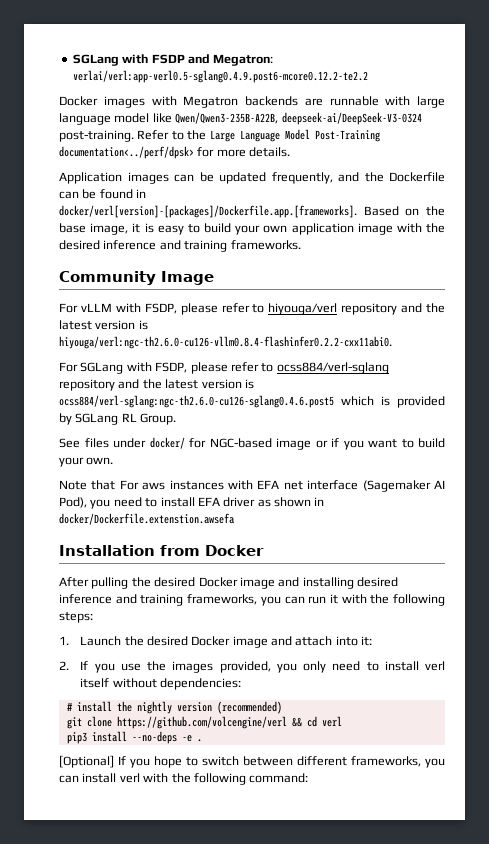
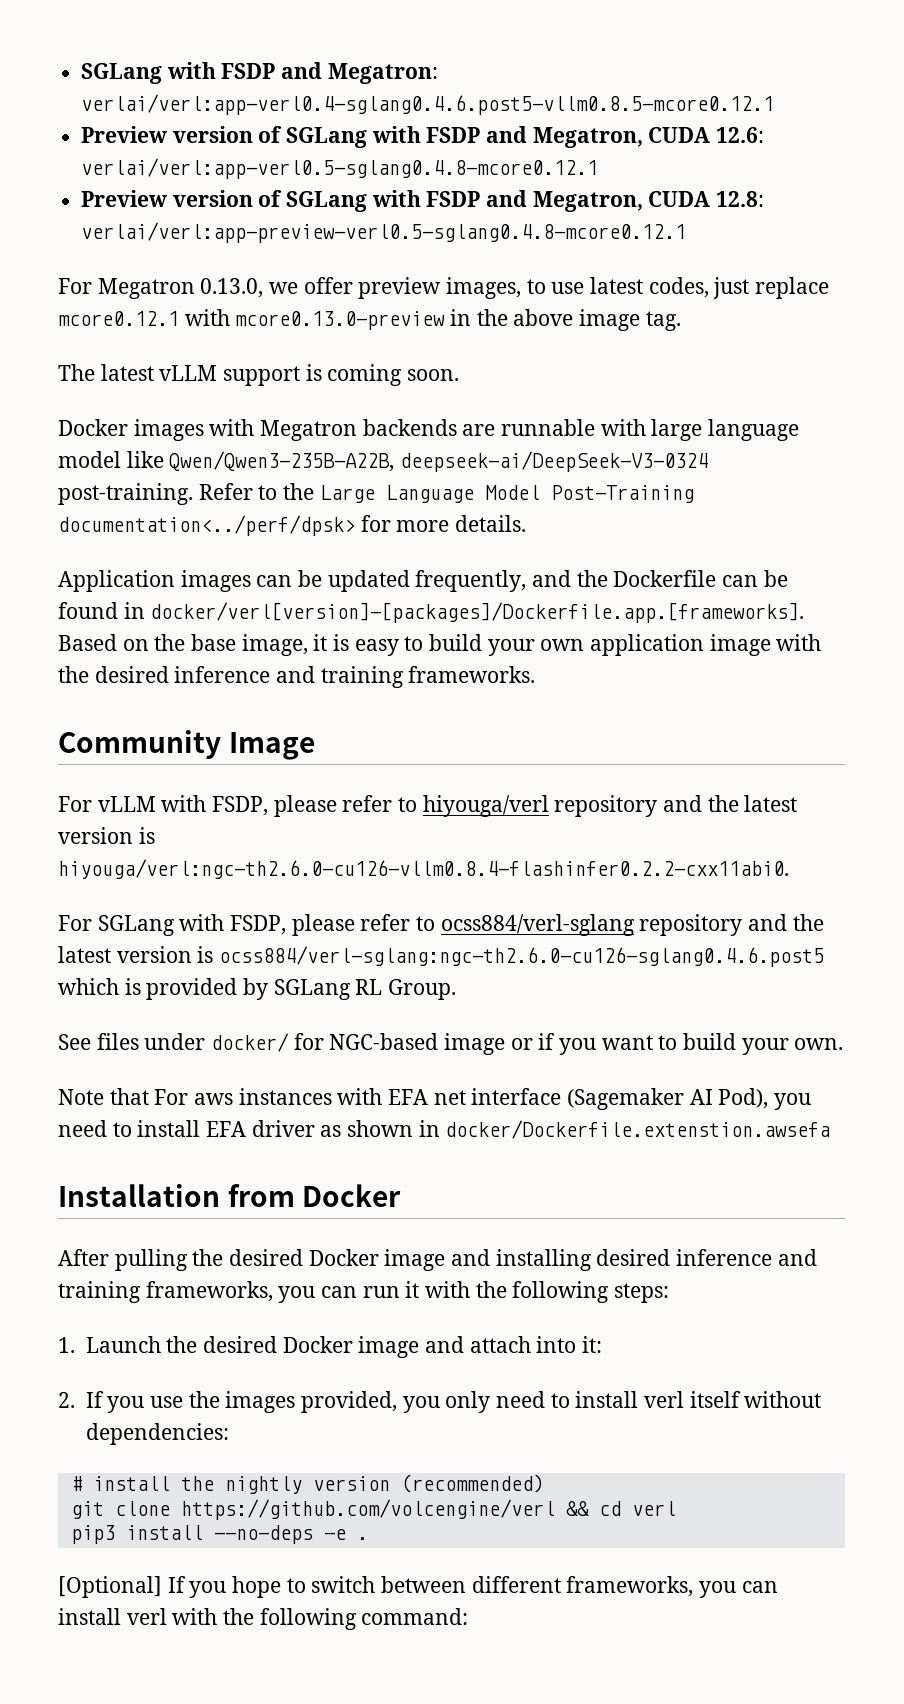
- SGLang with FSDP and Megatron: verlai/verl:app-verl0.5-sglang0.4.9.post6-mcore0.12.2-te2.2
+ SGLang with FSDP and Megatron: verlai/verl:app-verl0.4-sglang0.4.6.post5-vllm0.8.5-mcore0.12.1
+ Preview version of SGLang with FSDP and Megatron, CUDA 12.6: verlai/verl:app-verl0.5-sglang0.4.8-mcore0.12.1
+ Preview version of SGLang with FSDP and Megatron, CUDA 12.8: verlai/verl:app-preview-verl0.5-sglang0.4.8-mcore0.12.1
+ For Megatron 0.13.0, we offer preview images, to use latest codes, just replace mcore0.12.1 with mcore0.13.0-preview in the above image tag.
+ The latest vLLM support is coming soon.

